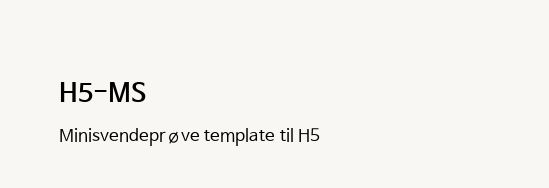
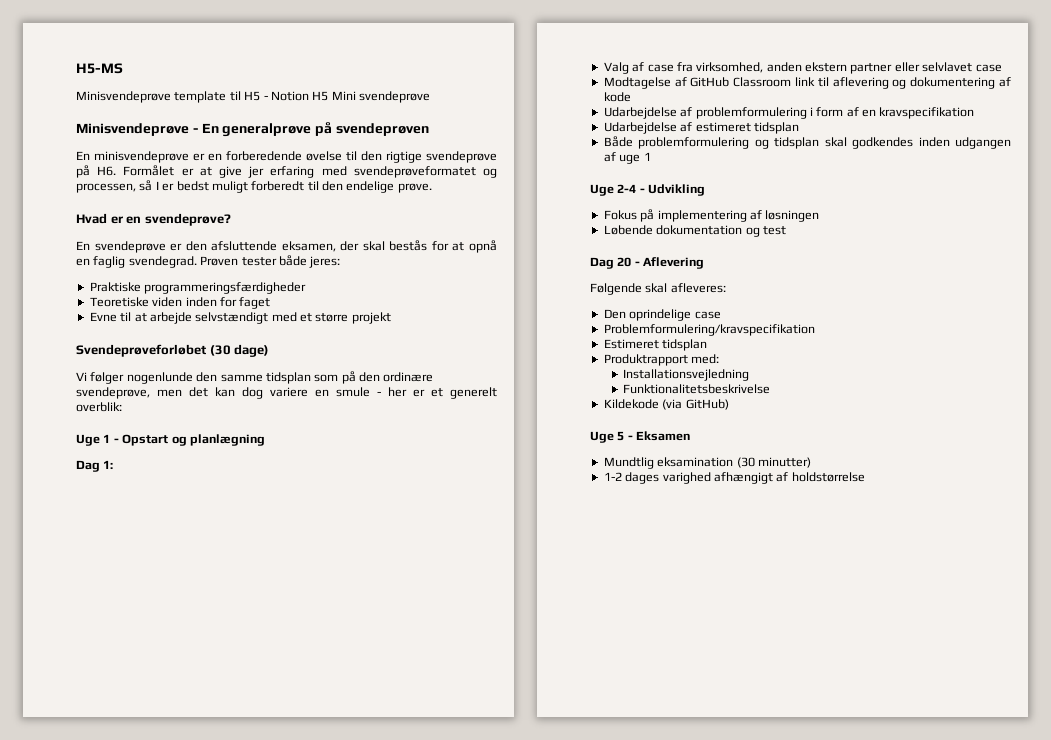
- Minisvendeprøve template til H5
+ Minisvendeprøve template til H5 - Notion H5 Mini svendeprøve
+ Minisvendeprøve - En generalprøve på svendeprøven
+ En minisvendeprøve er en forberedende øvelse til den rigtige svendeprøve på H6. Formålet er at give jer erfaring med svendeprøveformatet og processen, så I er bedst muligt forberedt til den endelige prøve.
+ Hvad er en svendeprøve?
+ En svendeprøve er den afsluttende eksamen, der skal bestås for at opnå en faglig svendegrad. Prøven tester både jeres:
+ Praktiske programmeringsfærdigheder
+ Teoretiske viden inden for faget
+ Evne til at arbejde selvstændigt med et større projekt
+ Svendeprøveforløbet (30 dage)
+ Vi følger nogenlunde den samme tidsplan som på den ordinære svendeprøve, men det kan dog variere en smule - her er et generelt overblik:
+ Uge 1 - Opstart og planlægning
+ Dag 1:
+ Valg af case fra virksomhed, anden ekstern partner eller selvlavet case
+ Modtagelse af GitHub Classroom link til aflevering og dokumentering af kode
+ Udarbejdelse af problemformulering i form af en kravspecifikation
+ Udarbejdelse af estimeret tidsplan
+ Både problemformulering og tidsplan skal godkendes inden udgangen af uge 1
+ Uge 2-4 - Udvikling
+ Fokus på implementering af løsningen
+ Løbende dokumentation og test
+ Dag 20 - Aflevering
+ Følgende skal afleveres:
+ Den oprindelige case
+ Problemformulering/kravspecifikation
+ Estimeret tidsplan
+ Produktrapport med:
+ Installationsvejledning
+ Funktionalitetsbeskrivelse
+ Kildekode (via GitHub)
+ Uge 5 - Eksamen
+ Mundtlig eksamination (30 minutter)
+ 1-2 dages varighed afhængigt af holdstørrelse

